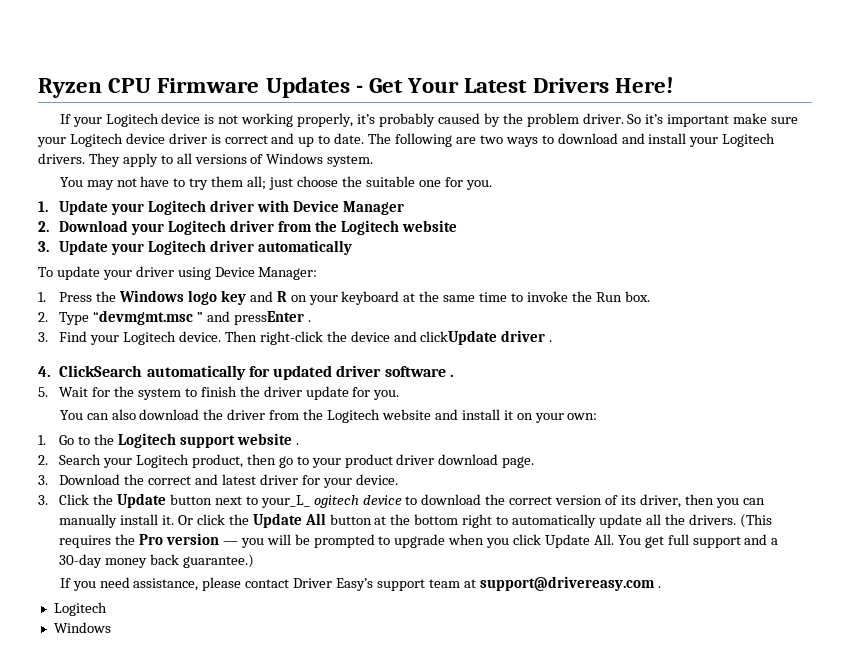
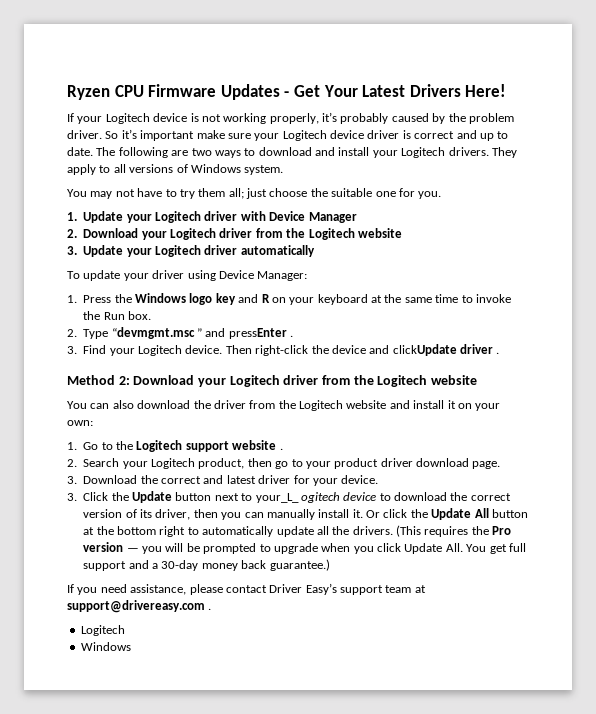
- 4. ClickSearch automatically for updated driver software .
- 5. Wait for the system to finish the driver update for you.
+ Method 2: Download your Logitech driver from the Logitech website

